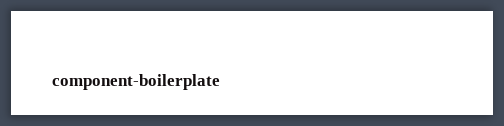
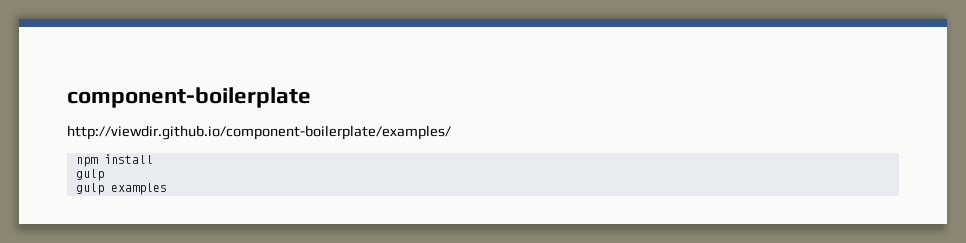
+ http://viewdir.github.io/component-boilerplate/examples/
+ npm install
+ gulp
+ gulp examples

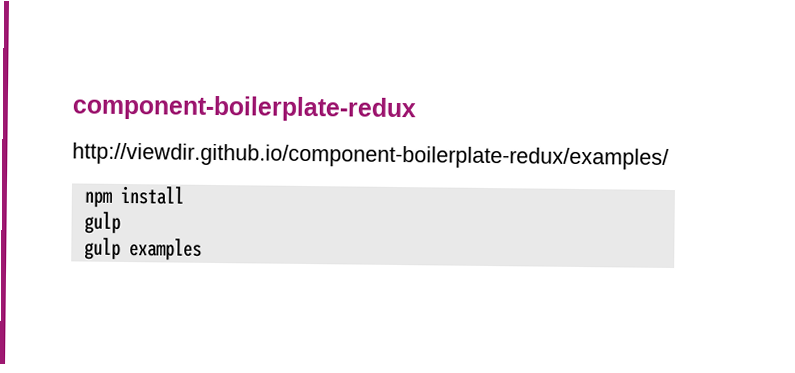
- component-boilerplate
- http://viewdir.github.io/component-boilerplate/examples/
+ component-boilerplate-redux
+ http://viewdir.github.io/component-boilerplate-redux/examples/

